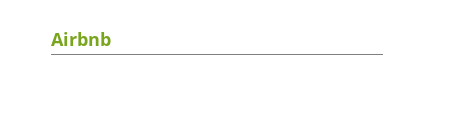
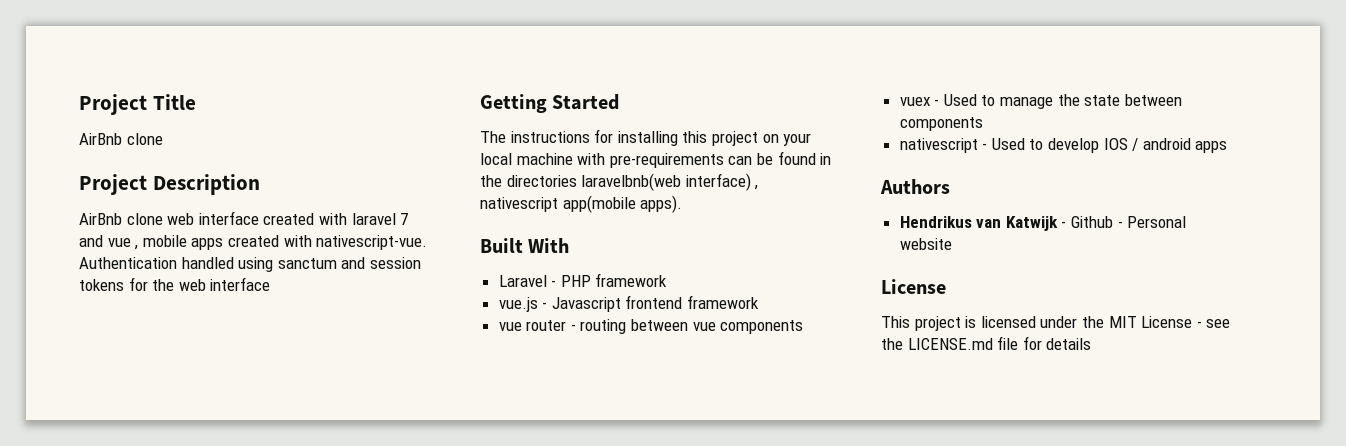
- Airbnb
+ Project Title
+ AirBnb clone
+ Project Description
+ AirBnb clone web interface created with laravel 7 and vue , mobile apps created with nativescript-vue. Authentication handled using sanctum and session tokens for the web interface
+ Getting Started
+ The instructions for installing this project on your local machine with pre-requirements can be found in the directories laravelbnb(web interface) , nativescript app(mobile apps).
+ Built With
+ Laravel - PHP framework
+ vue.js - Javascript frontend framework
+ vue router - routing between vue components
+ vuex - Used to manage the state between components
+ nativescript - Used to develop IOS / android apps
+ Authors
+ Hendrikus van Katwijk - Github - Personal website
+ License
+ This project is licensed under the MIT License - see the LICENSE.md file for details

